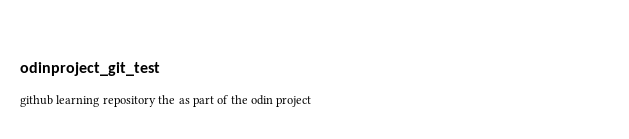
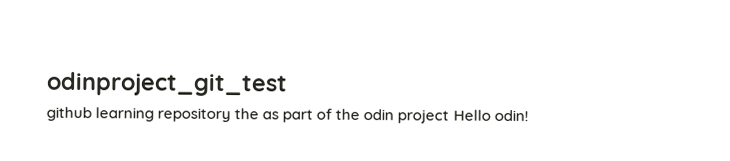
- github learning repository the as part of the odin project
+ github learning repository the as part of the odin project Hello odin!

